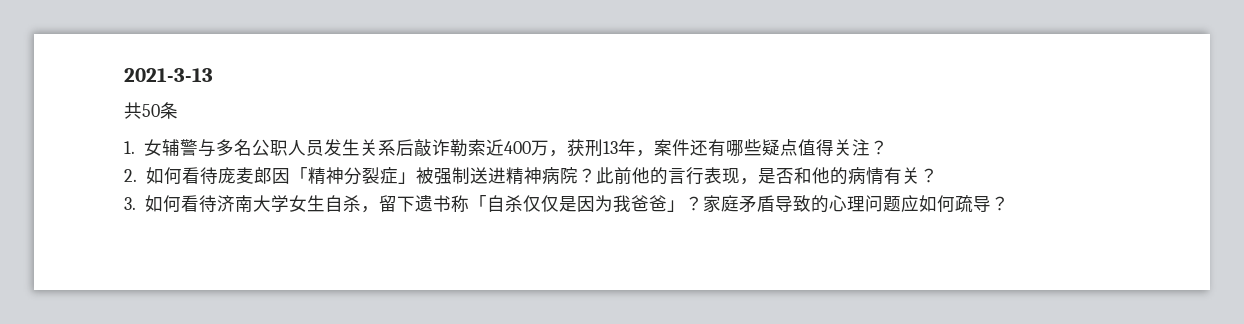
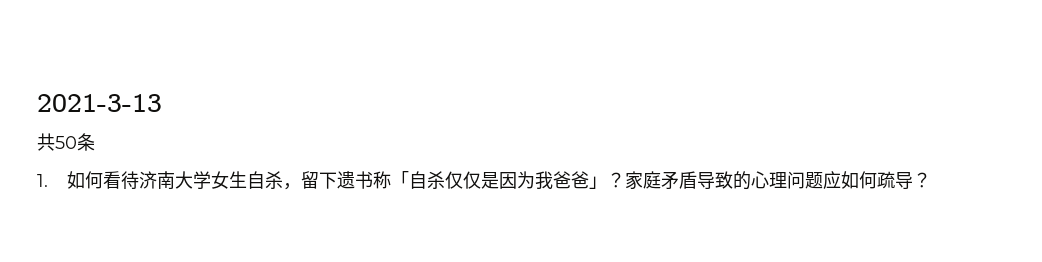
- 1.女辅警与多名公职人员发生关系后敲诈勒索近400万，获刑13年，案件还有哪些疑点值得关注？
- 2.如何看待庞麦郎因「精神分裂症」被强制送进精神病院？此前他的言行表现，是否和他的病情有关？
- 3.如何看待济南大学女生自杀，留下遗书称「自杀仅仅是因为我爸爸」？
+ 1.如何看待济南大学女生自杀，留下遗书称「自杀仅仅是因为我爸爸」？

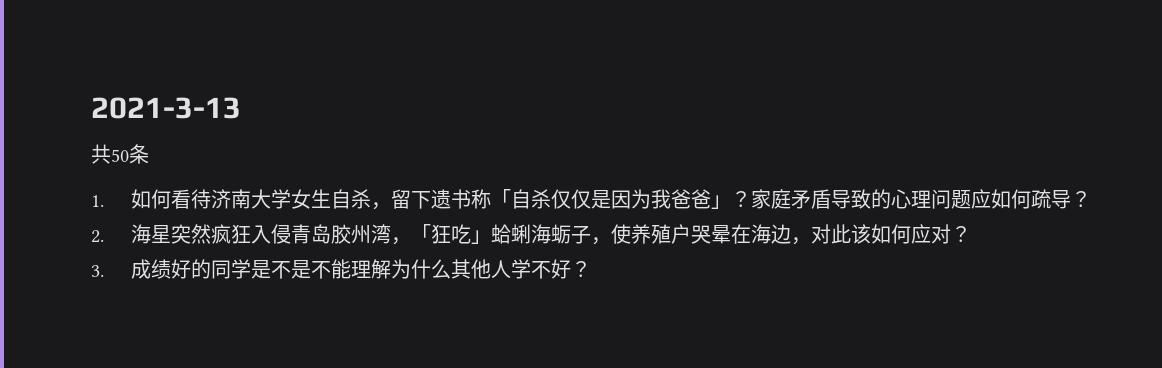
+ 2.海星突然疯狂入侵青岛胶州湾，「狂吃」蛤蜊海蛎子，使养殖户哭晕在海边，对此该如何应对？
+ 3.成绩好的同学是不是不能理解为什么其他人学不好？

